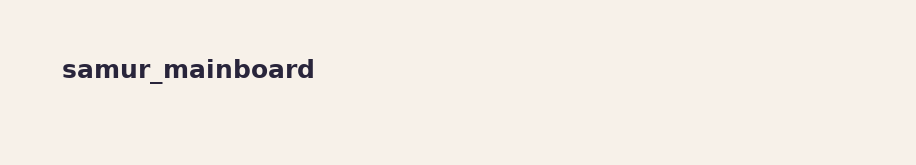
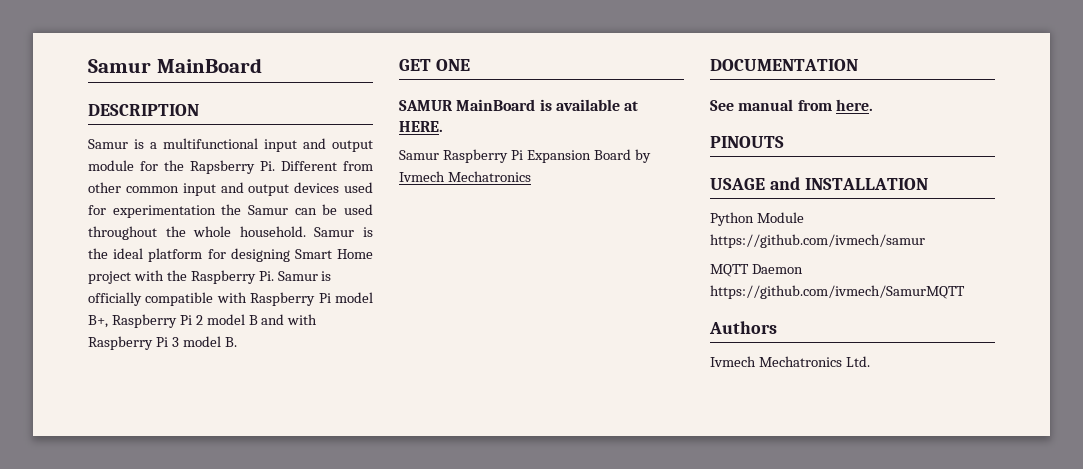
- samur_mainboard
+ Samur MainBoard
+ DESCRIPTION
+ Samur is a multifunctional input and output module for the Rapsberry Pi. Different from other common input and output devices used for experimentation the Samur can be used throughout the whole household. Samur is the ideal platform for designing Smart Home project with the Raspberry Pi. Samur is officially compatible with Raspberry Pi model B+, Raspberry Pi 2 model B and with Raspberry Pi 3 model B.
+ GET ONE
+ SAMUR MainBoard is available at HERE.
+ Samur Raspberry Pi Expansion Board by Ivmech Mechatronics
+ DOCUMENTATION
+ See manual from here.
+ PINOUTS
+ USAGE and INSTALLATION
+ Python Module https://github.com/ivmech/samur
+ MQTT Daemon https://github.com/ivmech/SamurMQTT
+ Authors
+ Ivmech Mechatronics Ltd.

